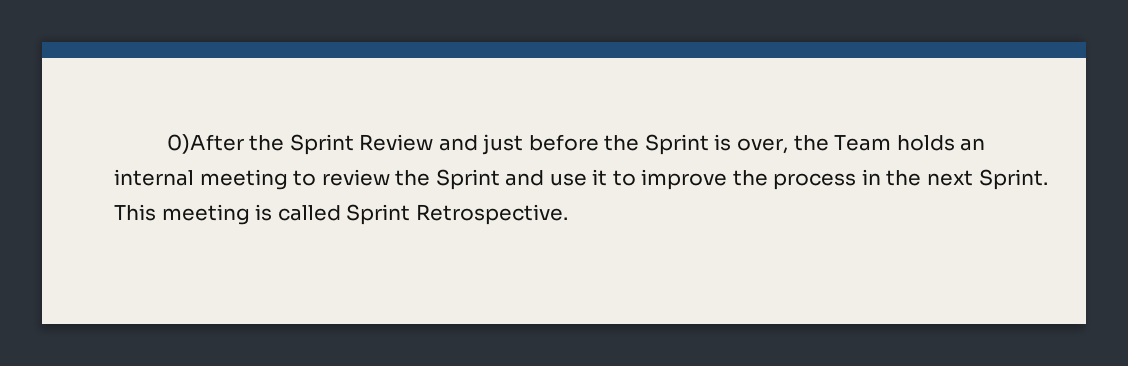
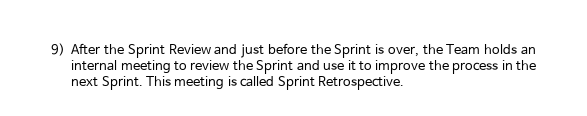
- 0)After the Sprint Review and just before the Sprint is over, the Team holds an internal meeting to review the Sprint and use it to improve the process in the next Sprint.
+ 9) After the Sprint Review and just before the Sprint is over, the Team holds an internal meeting to review the Sprint and use it to improve the process in the next Sprint.

